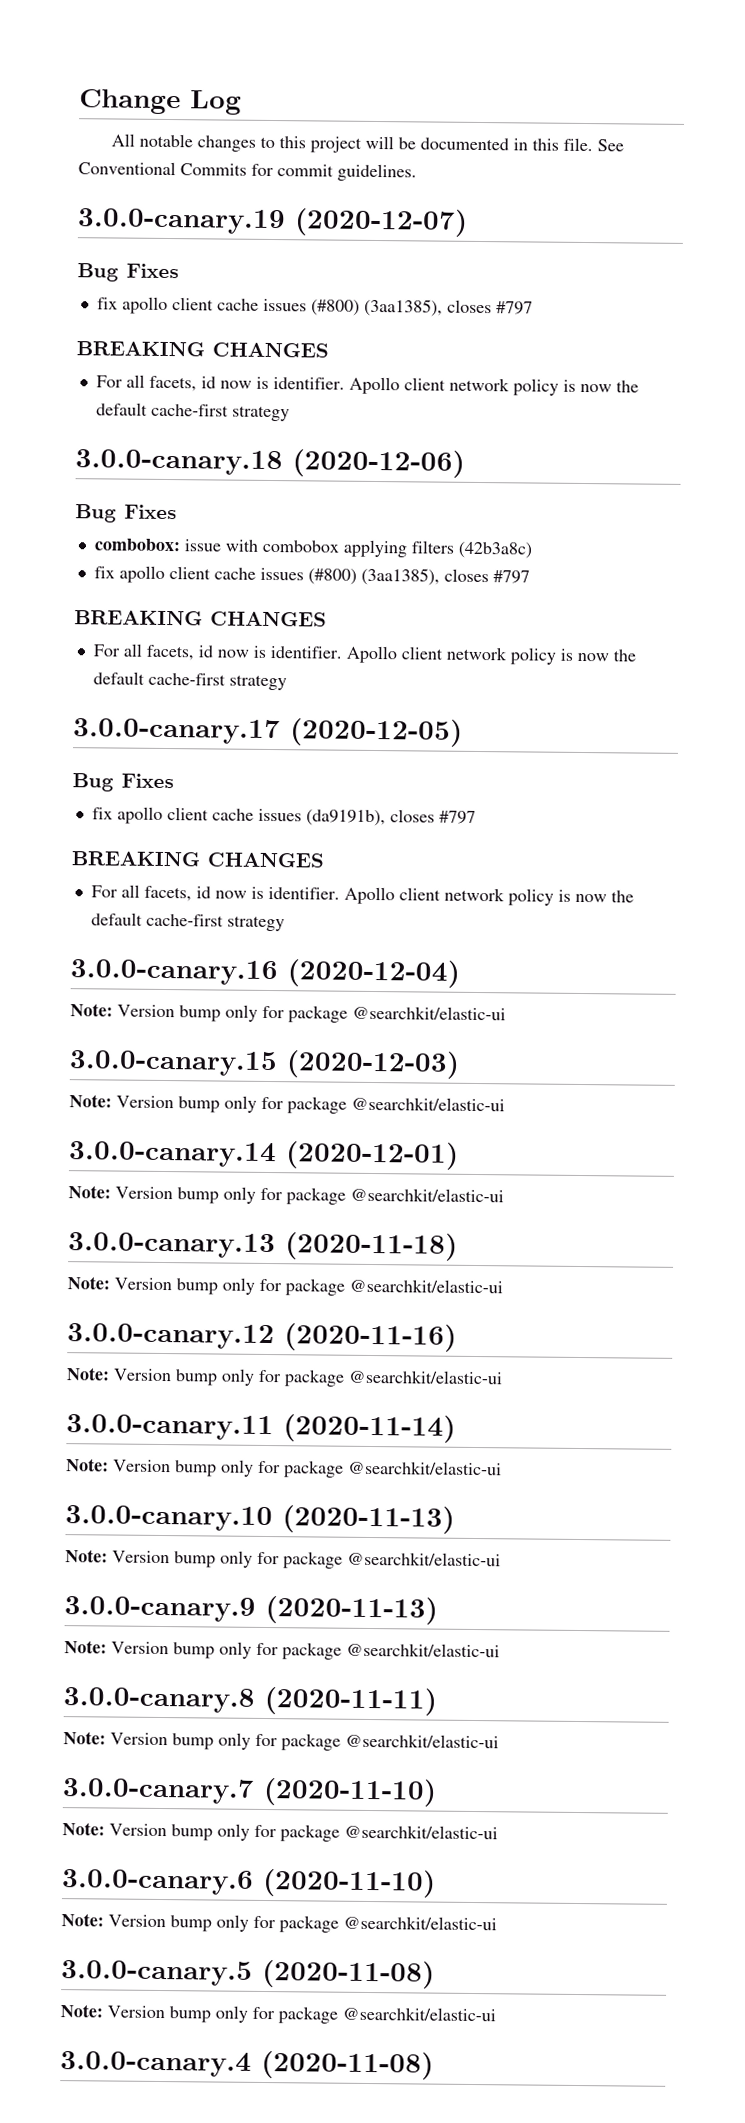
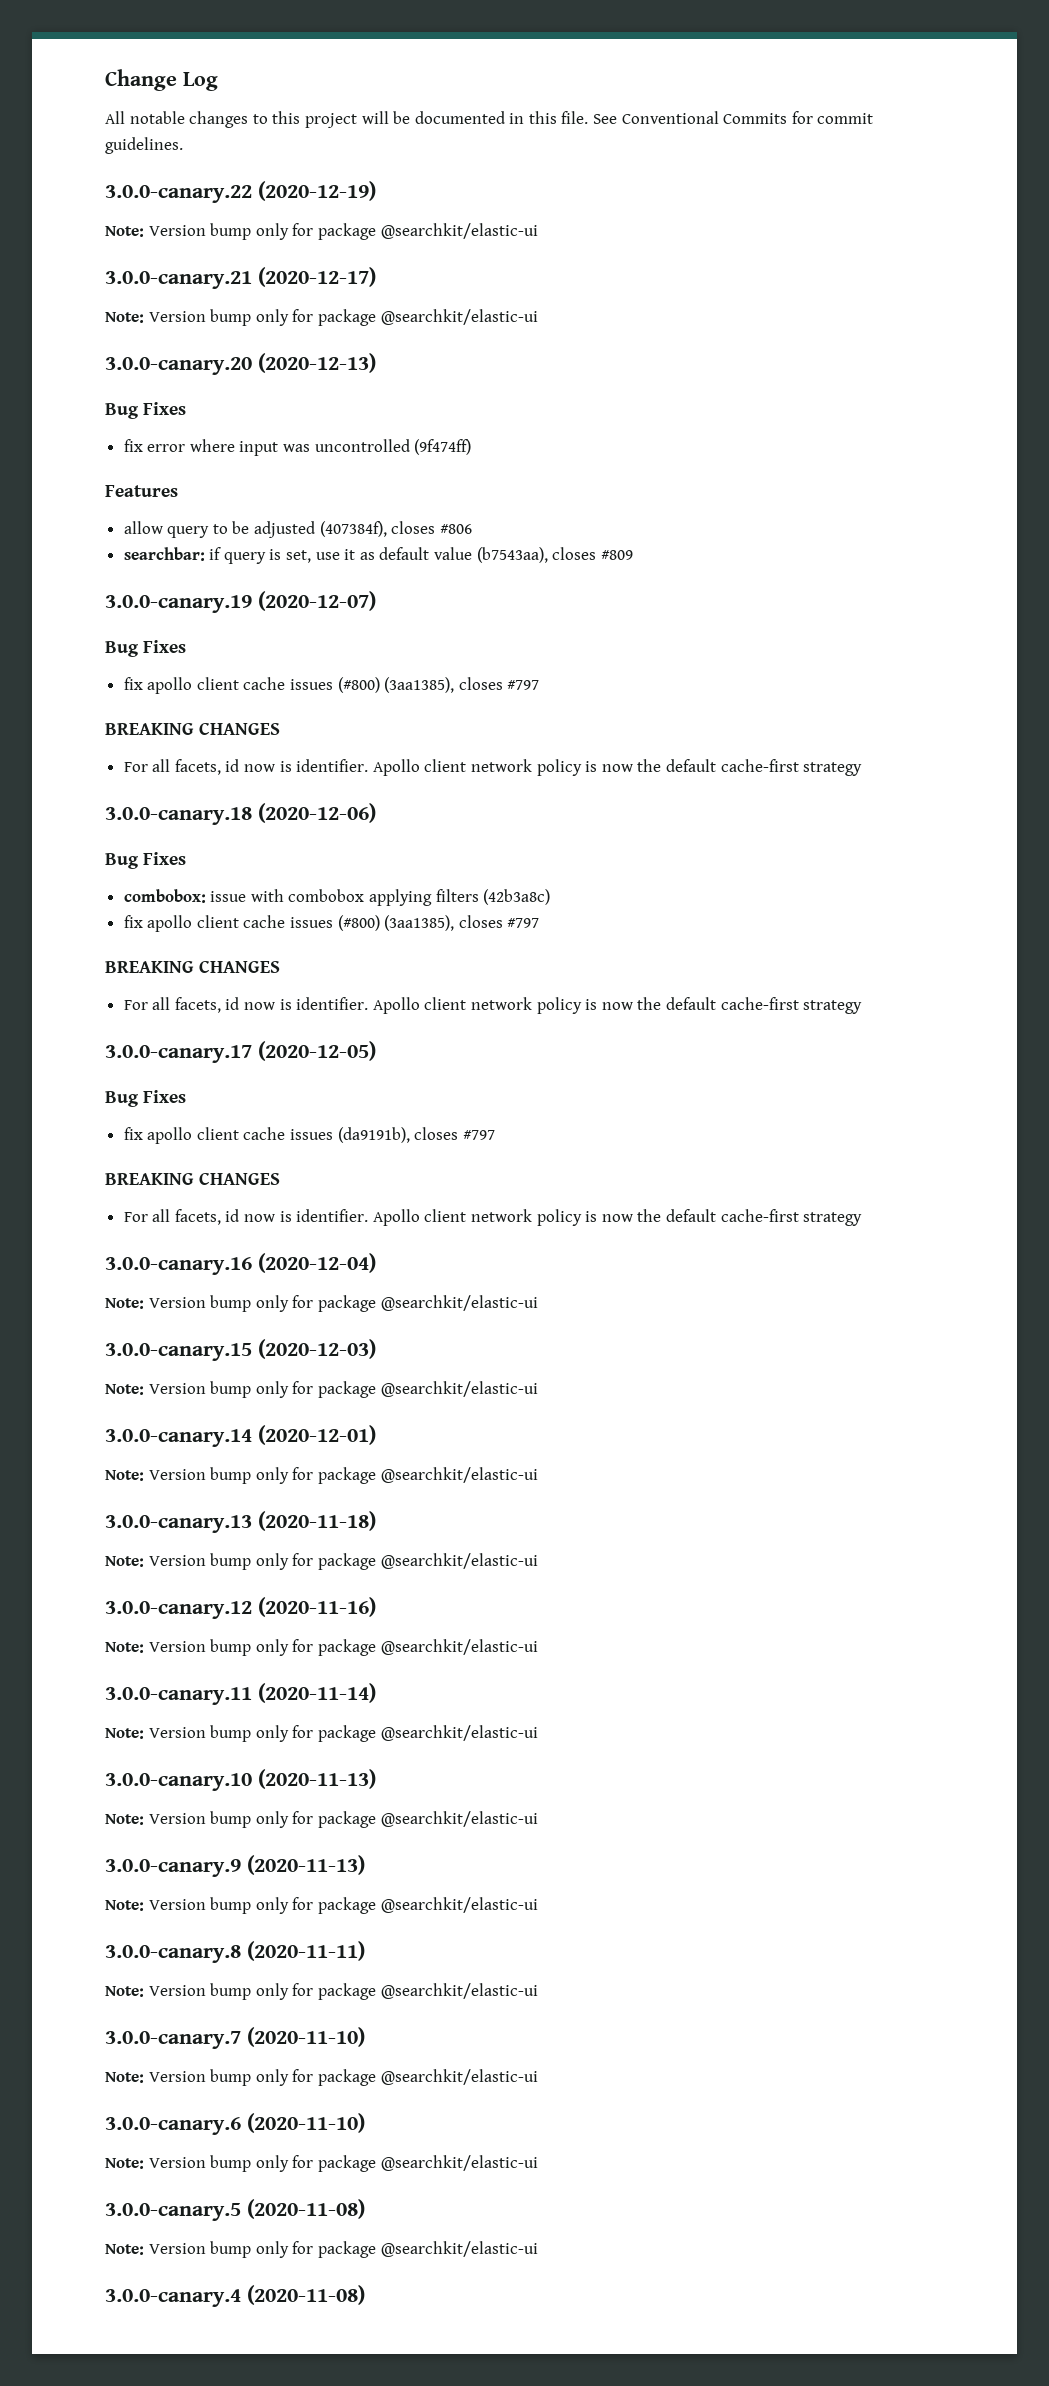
+ 3.0.0-canary.22 (2020-12-19)
+ Note: Version bump only for package @searchkit/elastic-ui
+ 3.0.0-canary.21 (2020-12-17)
+ Note: Version bump only for package @searchkit/elastic-ui
+ 3.0.0-canary.20 (2020-12-13)
+ Bug Fixes
+ fix error where input was uncontrolled (9f474ff)
+ Features
+ allow query to be adjusted (407384f), closes #806
+ searchbar: if query is set, use it as default value (b7543aa), closes #809

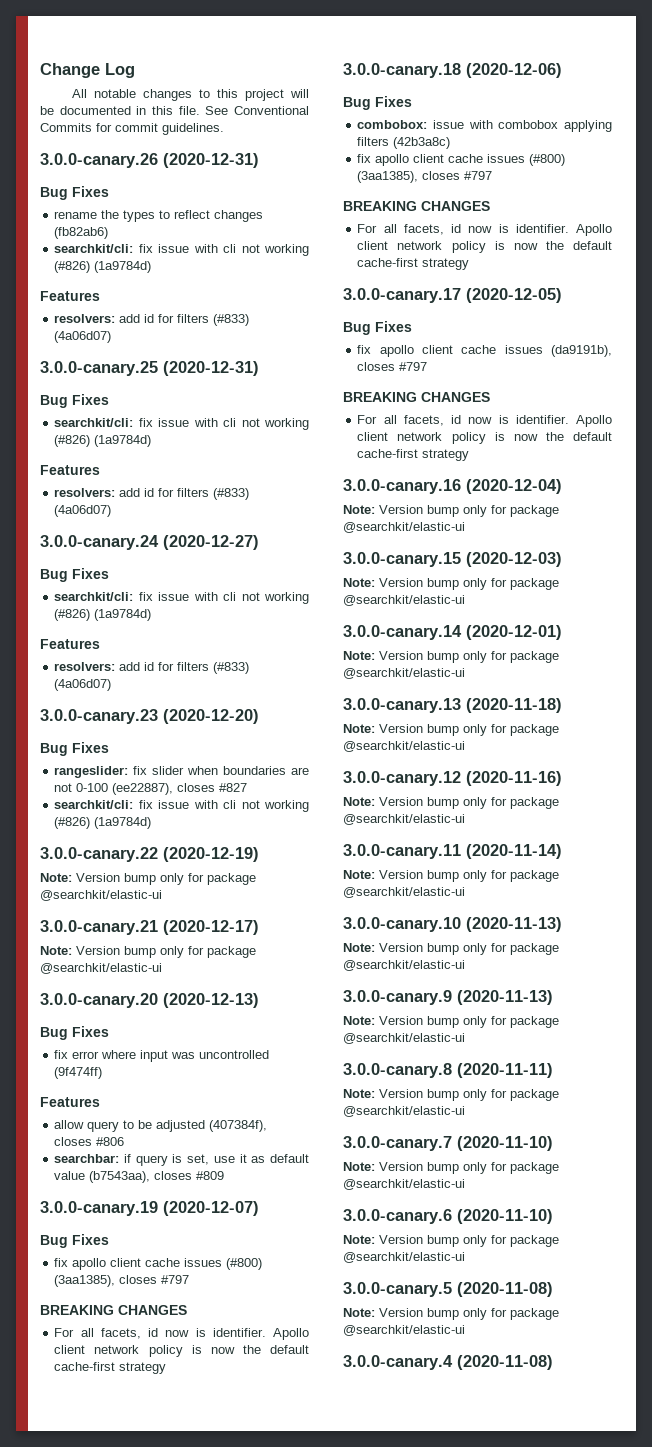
+ 3.0.0-canary.26 (2020-12-31)
+ Bug Fixes
+ rename the types to reflect changes (fb82ab6)
+ searchkit/cli: fix issue with cli not working (#826) (1a9784d)
+ Features
+ resolvers: add id for filters (#833) (4a06d07)
+ 3.0.0-canary.25 (2020-12-31)
+ Bug Fixes
+ searchkit/cli: fix issue with cli not working (#826) (1a9784d)
+ Features
+ resolvers: add id for filters (#833) (4a06d07)
+ 3.0.0-canary.24 (2020-12-27)
+ Bug Fixes
+ searchkit/cli: fix issue with cli not working (#826) (1a9784d)
+ Features
+ resolvers: add id for filters (#833) (4a06d07)
+ 3.0.0-canary.23 (2020-12-20)
+ Bug Fixes
+ rangeslider: fix slider when boundaries are not 0-100 (ee22887), closes #827
+ searchkit/cli: fix issue with cli not working (#826) (1a9784d)

